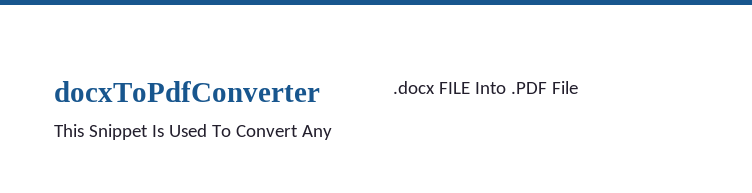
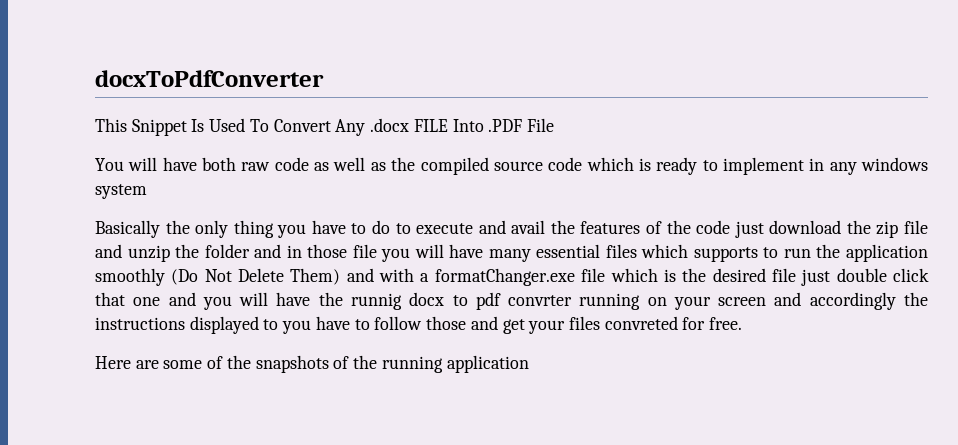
+ You will have both raw code as well as the compiled source code which is ready to implement in any windows system
+ Basically the only thing you have to do to execute and avail the features of the code just download the zip file and unzip the folder and in those file you will have many essential files which supports to run the application smoothly (Do Not Delete Them) and with a formatChanger.exe file which is the desired file just double click that one and you will have the runnig docx to pdf convrter running on your screen and accordingly the instructions displayed to you have to follow those and get your files convreted for free.
+ Here are some of the snapshots of the running application

